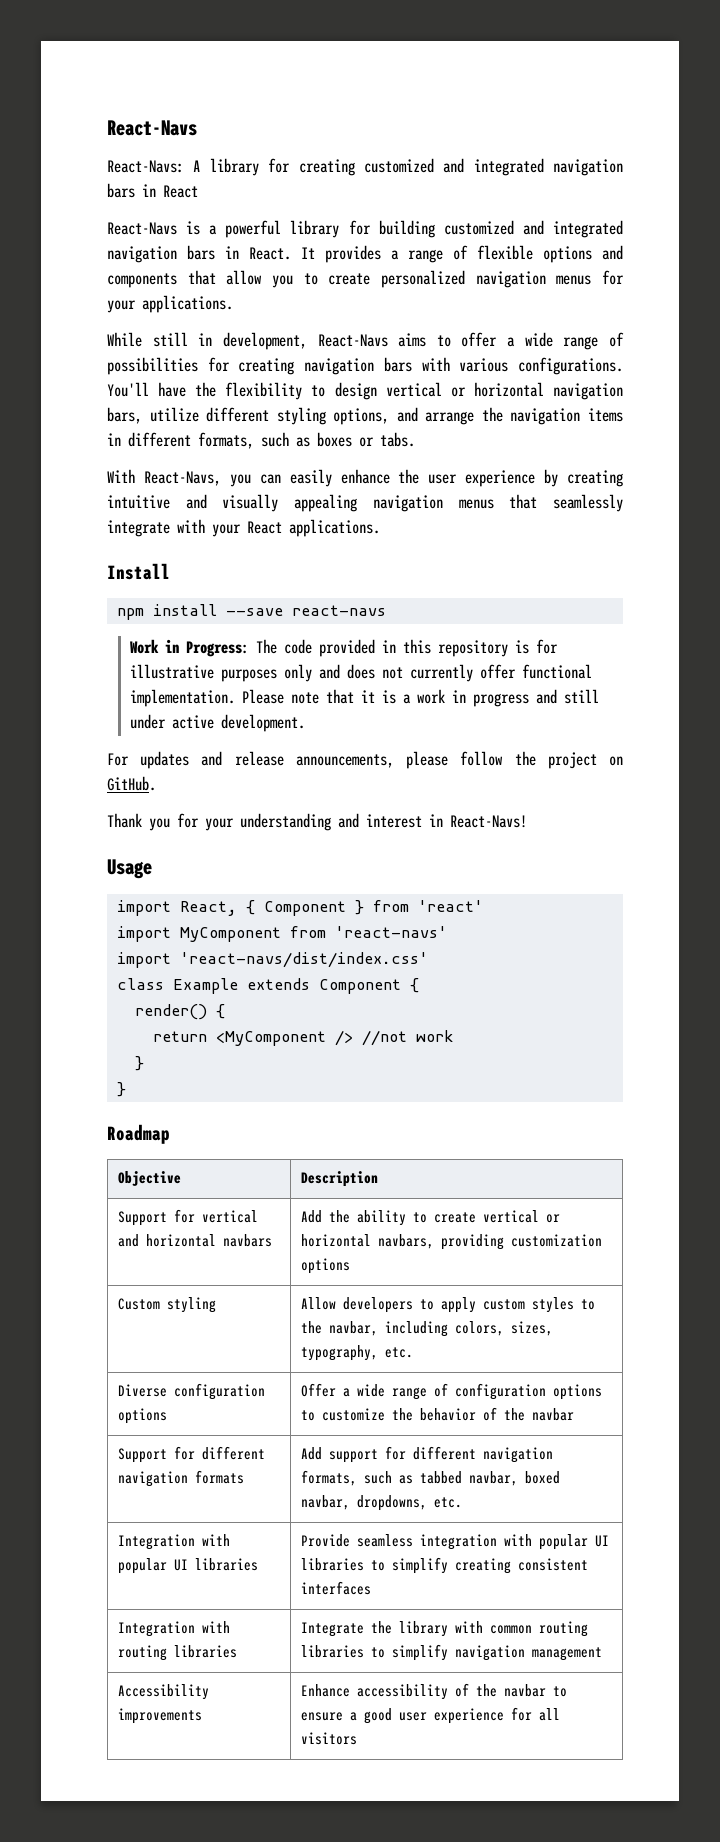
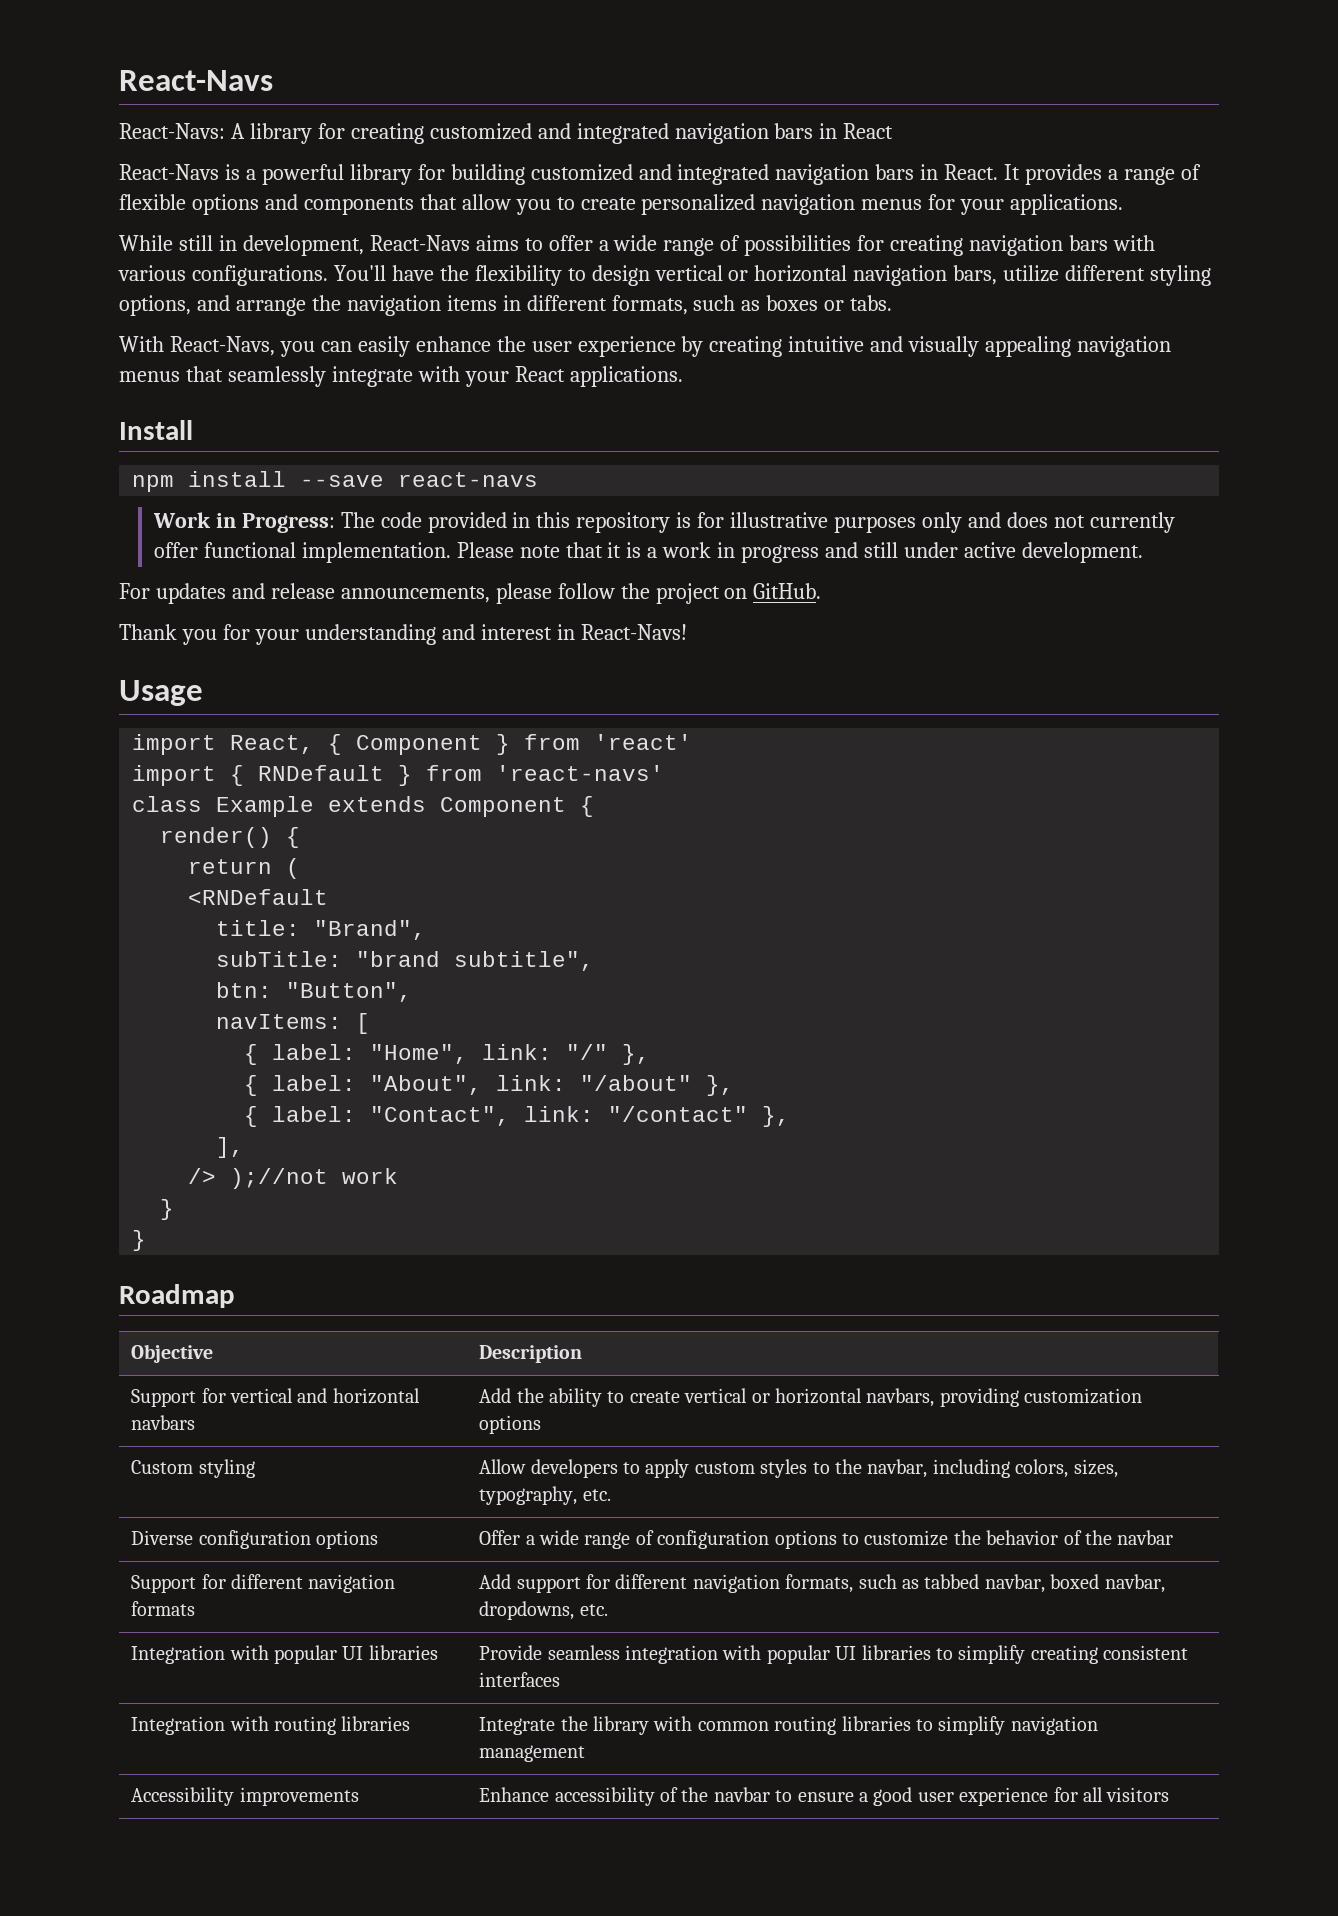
- import MyComponent from 'react-navs'
+ import { RNDefault } from 'react-navs'
- import 'react-navs/dist/index.css'
- return <MyComponent /> //not work
+ return (
+ <RNDefault
+ title: "Brand",
+ subTitle: "brand subtitle",
+ btn: "Button",
+ navItems: [
+ { label: "Home", link: "/" },
+ { label: "About", link: "/about" },
+ { label: "Contact", link: "/contact" },
+ ],
+ /> );//not work

